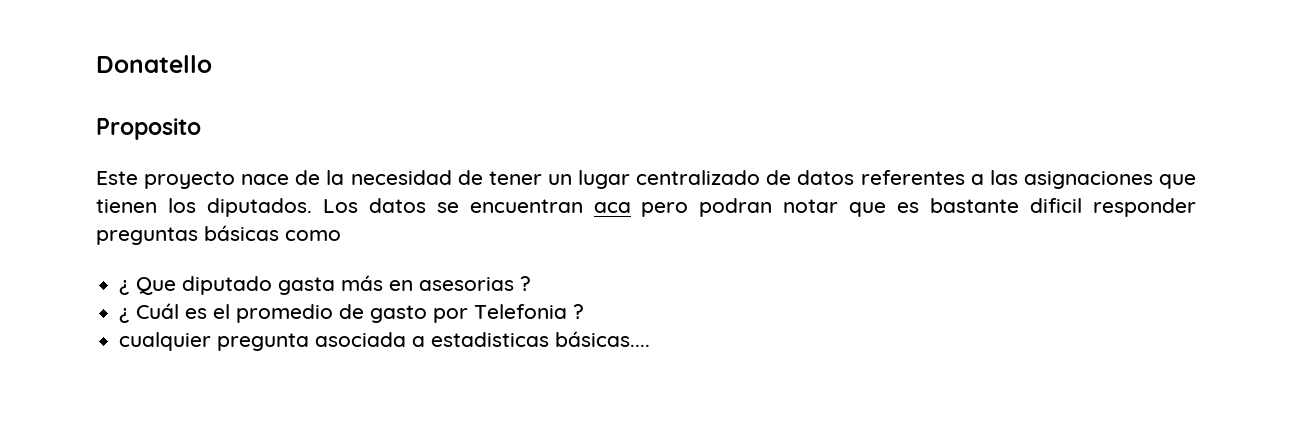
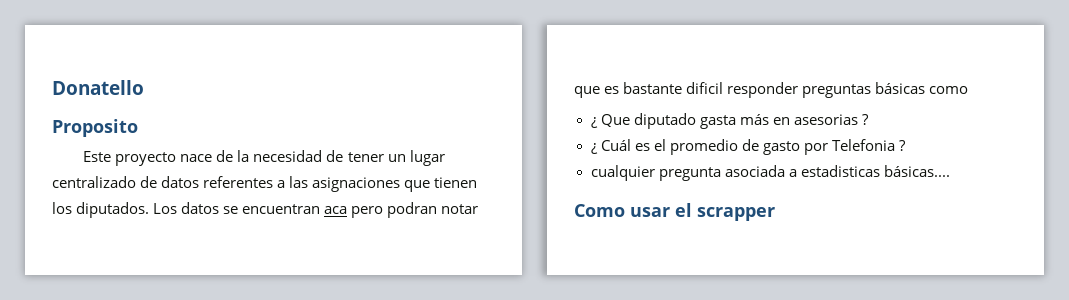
+ Como usar el scrapper

